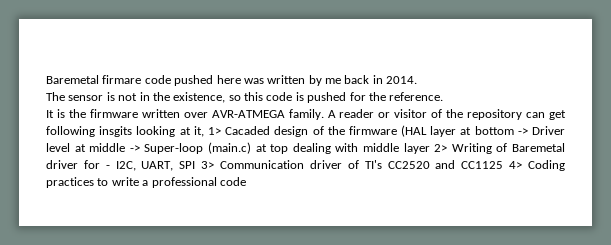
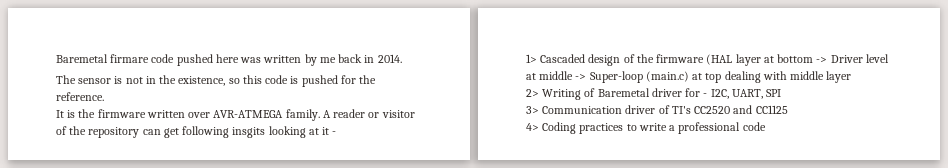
- A reader or visitor of the repository can get following insgits looking at it, 1> Cacaded design of the firmware (HAL layer at bottom -> Driver level at middle -> Super-loop (main.c) at top dealing with middle layer 2> Writing of Baremetal driver for - I2C, UART, SPI 3> Communication driver of TI's CC2520 and CC1125 4> Coding practices to write a professional code
+ A reader or visitor of the repository can get following insgits looking at it -
+ 1> Cascaded design of the firmware (HAL layer at bottom -> Driver level at middle -> Super-loop (main.c) at top dealing with middle layer
+ 2> Writing of Baremetal driver for - I2C, UART, SPI
+ 3> Communication driver of TI's CC2520 and CC1125
+ 4> Coding practices to write a professional code

